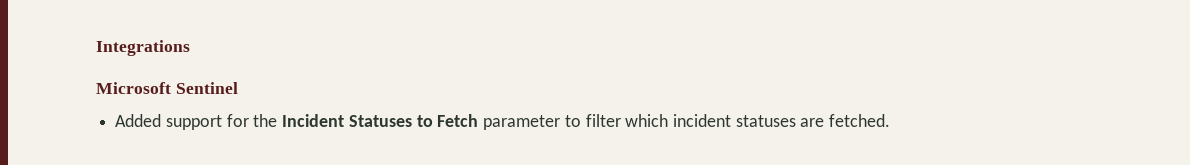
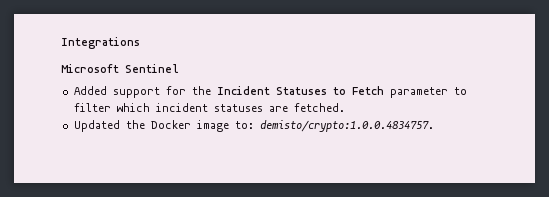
+ Updated the Docker image to: demisto/crypto:1.0.0.4834757.

